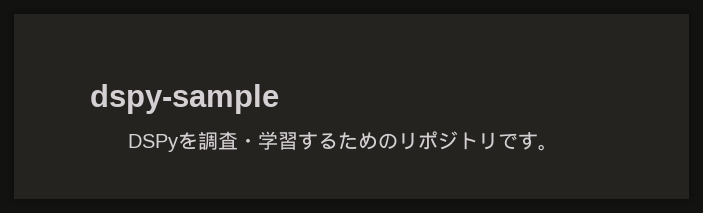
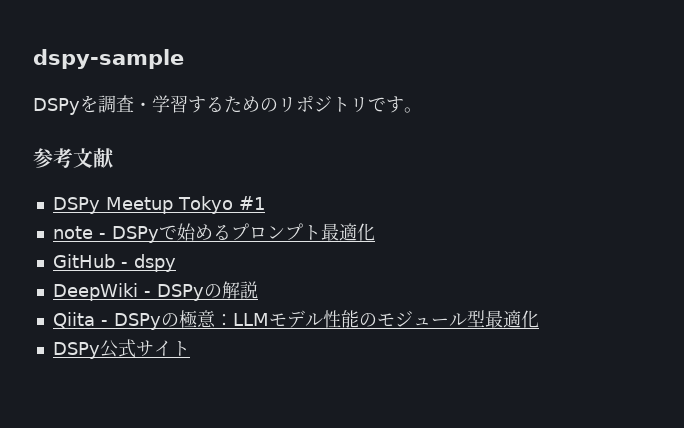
+ 参考文献
+ DSPy Meetup Tokyo #1
+ note - DSPyで始めるプロンプト最適化
+ GitHub - dspy
+ DeepWiki - DSPyの解説
+ Qiita - DSPyの極意：LLMモデル性能のモジュール型最適化
+ DSPy公式サイト

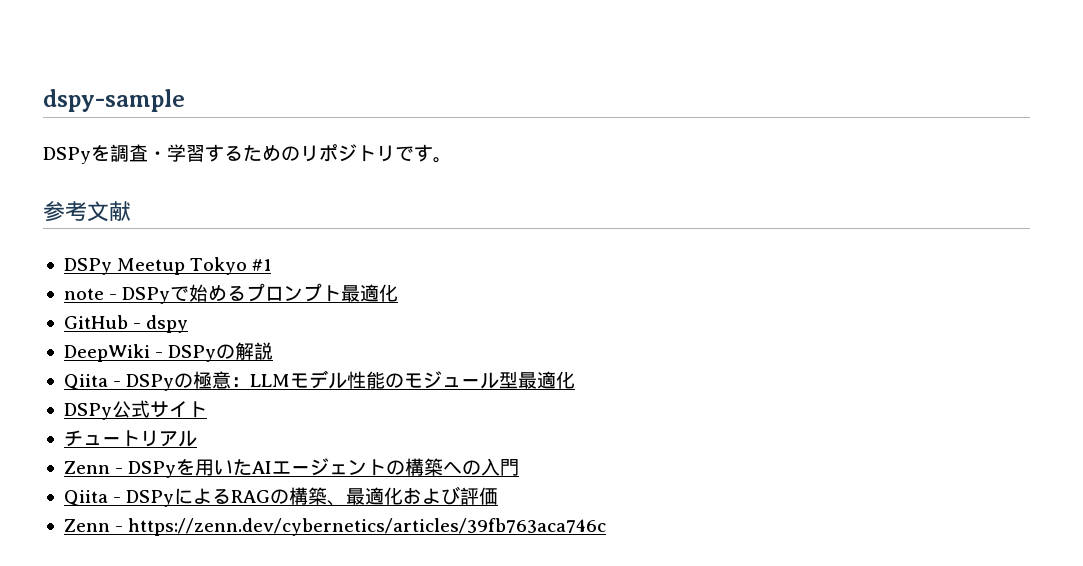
+ チュートリアル
+ Zenn - DSPyを用いたAIエージェントの構築への入門
+ Qiita - DSPyによるRAGの構築、最適化および評価
+ Zenn - https://zenn.dev/cybernetics/articles/39fb763aca746c

